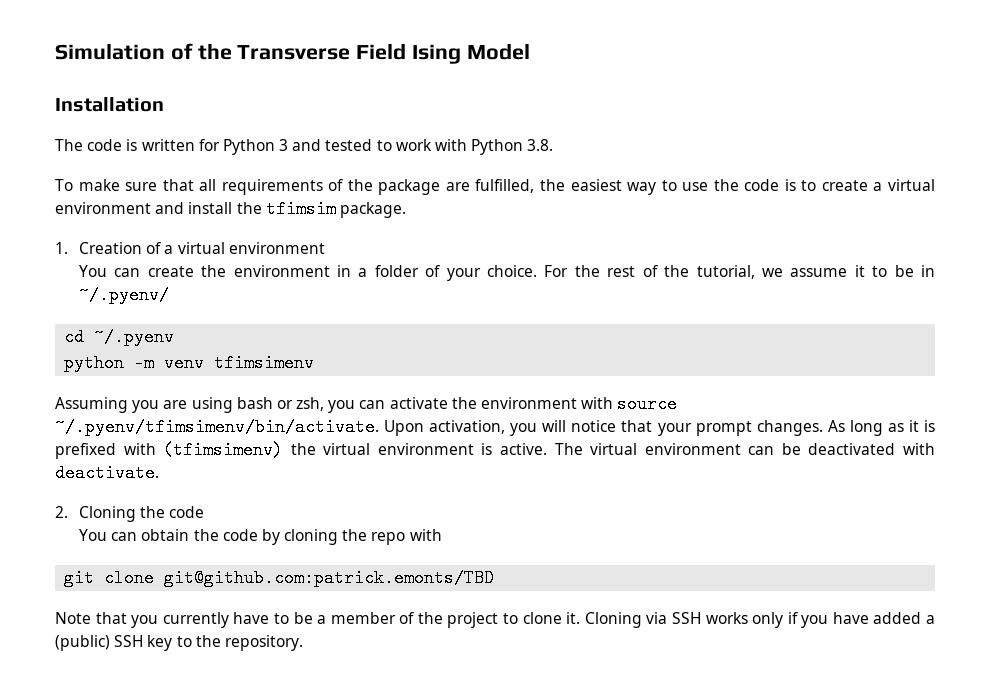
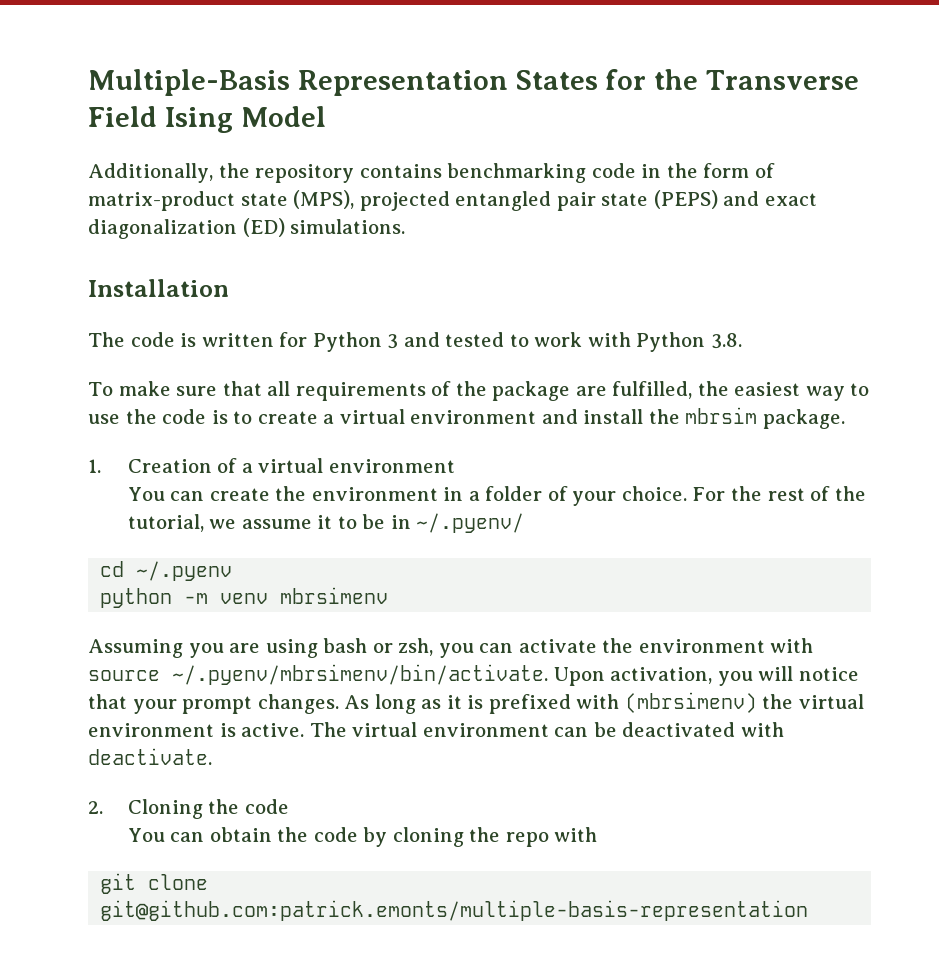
- Simulation of the Transverse Field Ising Model
+ Multiple-Basis Representation States for the Transverse Field Ising Model
+ Additionally, the repository contains benchmarking code in the form of matrix-product state (MPS), projected entangled pair state (PEPS) and exact diagonalization (ED) simulations.
- To make sure that all requirements of the package are fulfilled, the easiest way to use the code is to create a virtual environment and install the tfimsim package.
+ To make sure that all requirements of the package are fulfilled, the easiest way to use the code is to create a virtual environment and install the mbrsim package.
- python -m venv tfimsimenv
+ python -m venv mbrsimenv
- Assuming you are using bash or zsh, you can activate the environment with source ~/.pyenv/tfimsimenv/bin/activate. Upon activation, you will notice that your prompt changes.
+ Assuming you are using bash or zsh, you can activate the environment with source ~/.pyenv/mbrsimenv/bin/activate. Upon activation, you will notice that your prompt changes.
- As long as it is prefixed with (tfimsimenv) the virtual environment is active.
+ As long as it is prefixed with (mbrsimenv) the virtual environment is active.
- git clone git@github.com:patrick.emonts/TBD
- Note that you currently have to be a member of the project to clone it. Cloning via SSH works only if you have added a (public) SSH key to the repository.
+ git clone git@github.com:patrick.emonts/multiple-basis-representation

